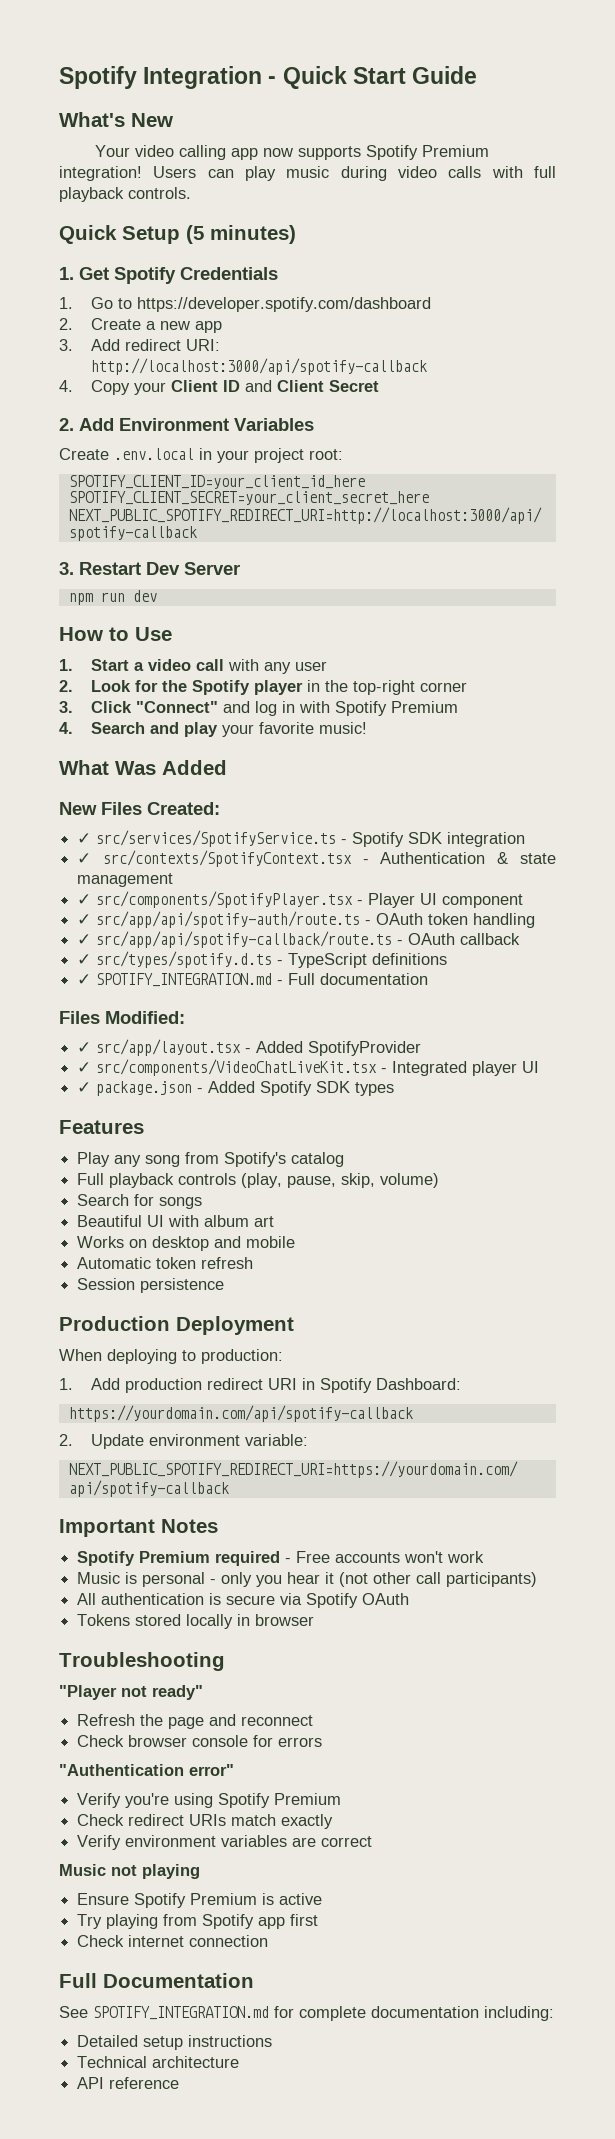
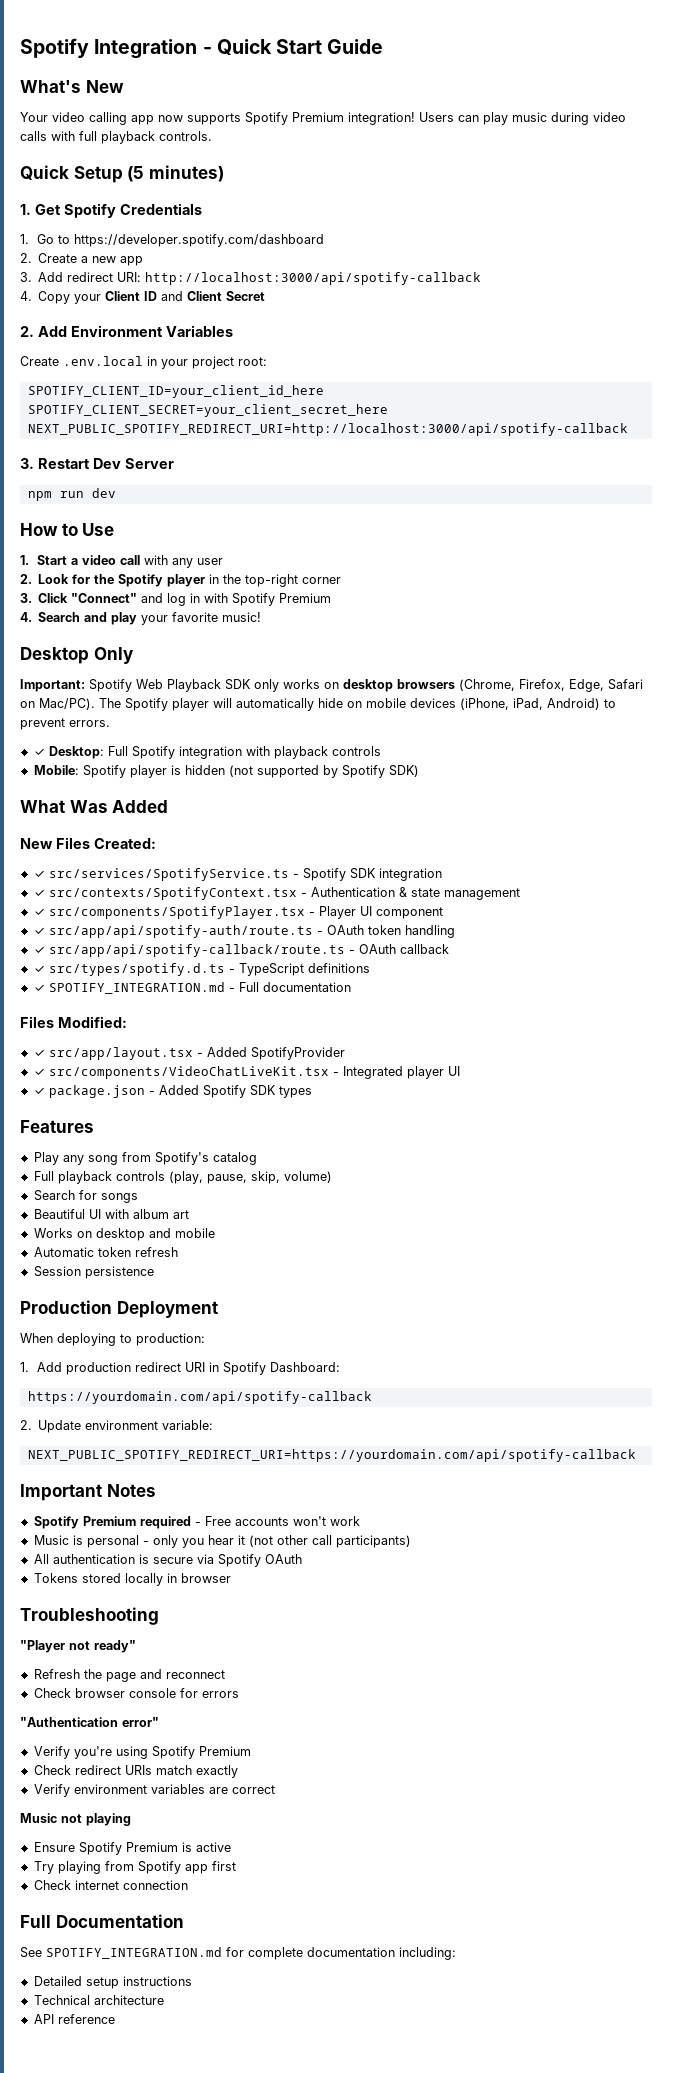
+ Desktop Only
+ Important: Spotify Web Playback SDK only works on desktop browsers (Chrome, Firefox, Edge, Safari on Mac/PC). The Spotify player will automatically hide on mobile devices (iPhone, iPad, Android) to prevent errors.
+ ✓ Desktop: Full Spotify integration with playback controls
+ Mobile: Spotify player is hidden (not supported by Spotify SDK)

